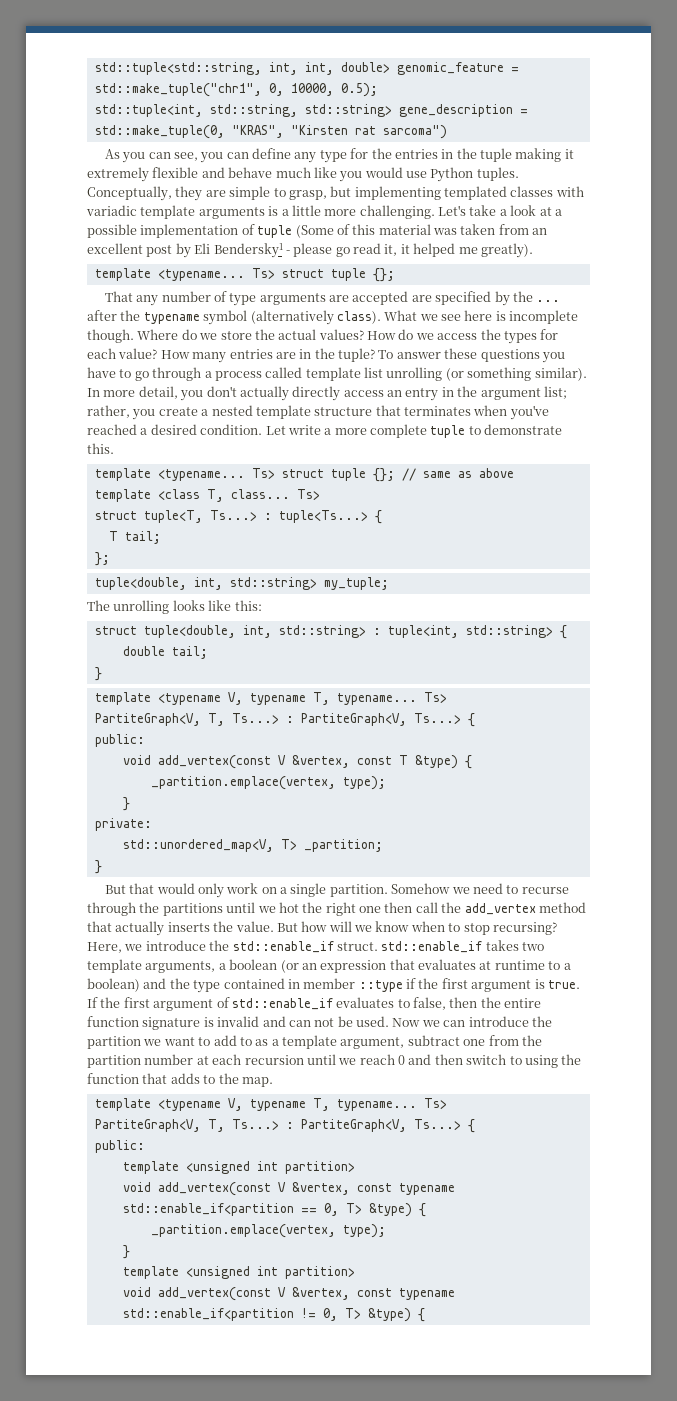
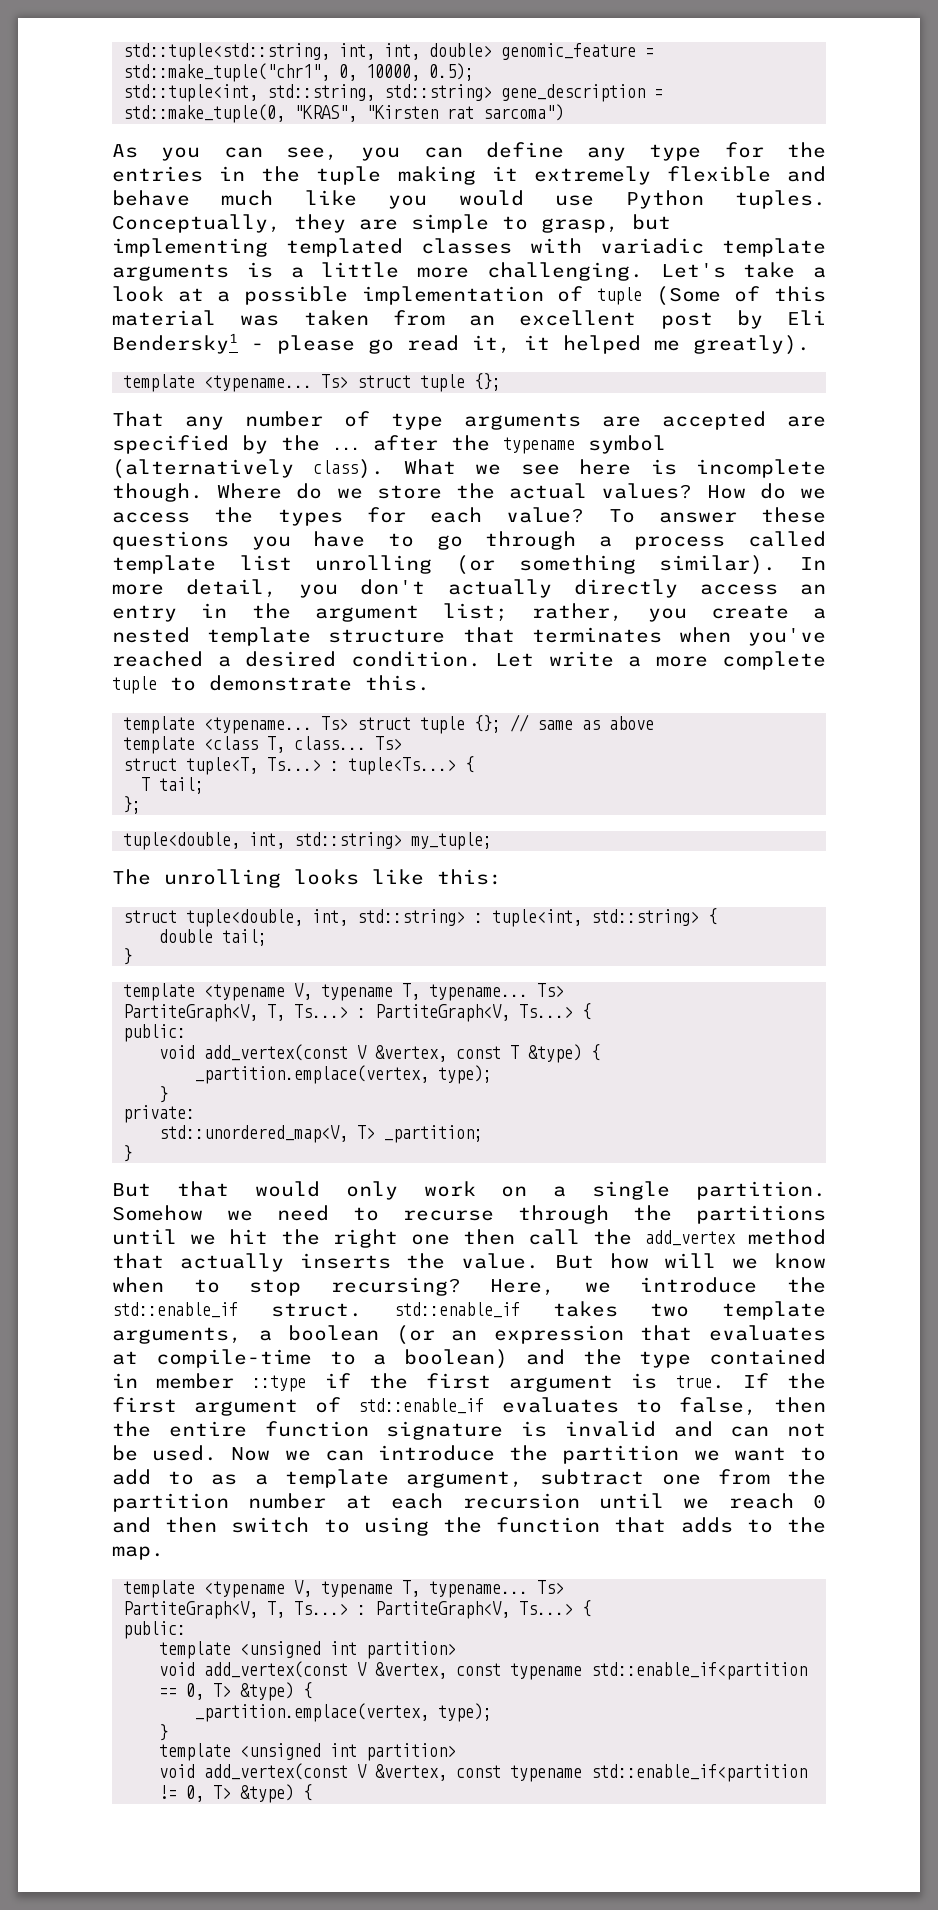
- How many entries are in the tuple?
- Somehow we need to recurse through the partitions until we hot the right one then call the add_vertex method that actually inserts the value.
+ Somehow we need to recurse through the partitions until we hit the right one then call the add_vertex method that actually inserts the value.
- Here, we introduce the std::enable_if struct. std::enable_if takes two template arguments, a boolean (or an expression that evaluates at runtime to a boolean) and the type contained in member ::type if the first argument is true.
+ Here, we introduce the std::enable_if struct. std::enable_if takes two template arguments, a boolean (or an expression that evaluates at compile-time to a boolean) and the type contained in member ::type if the first argument is true.

